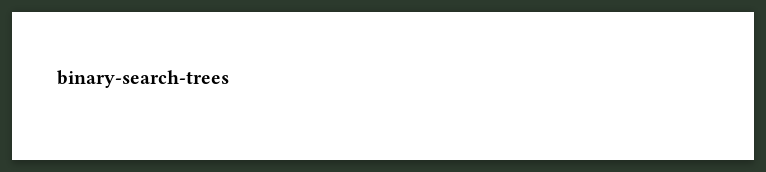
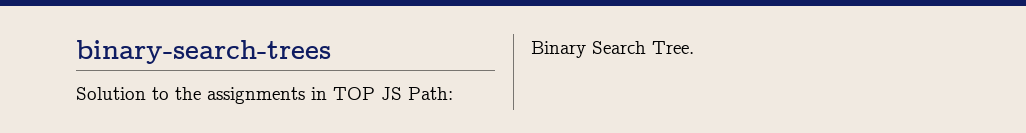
+ Solution to the assignments in TOP JS Path: Binary Search Tree.

